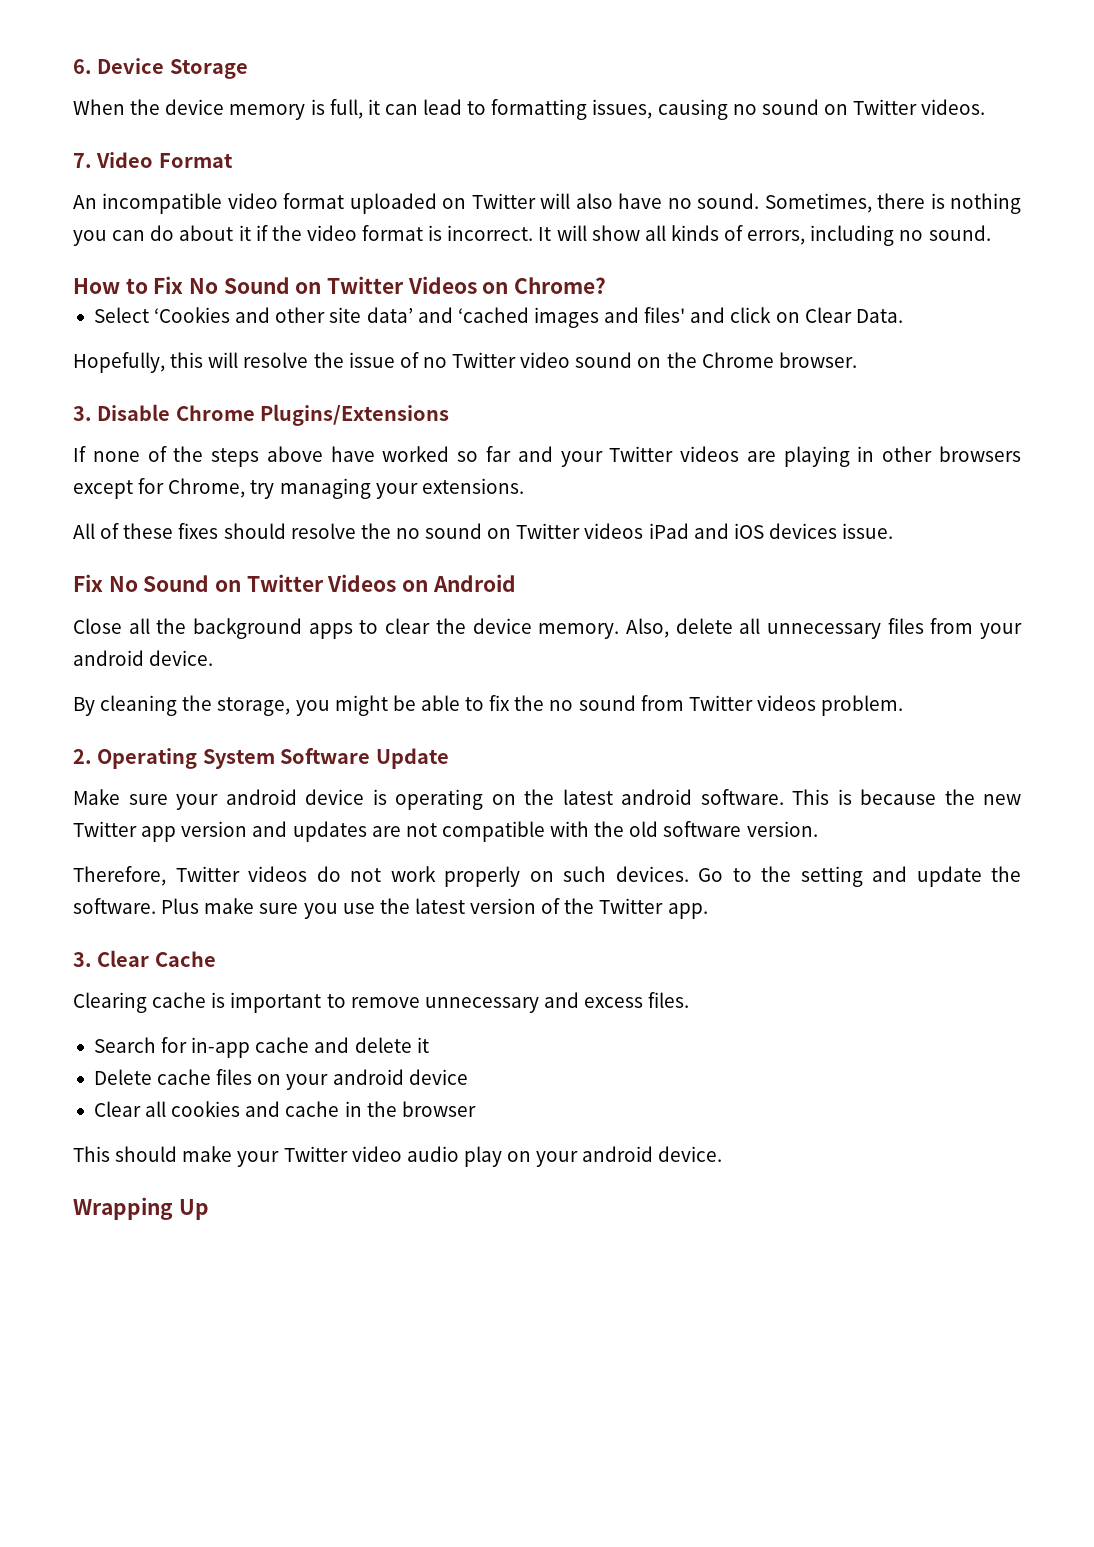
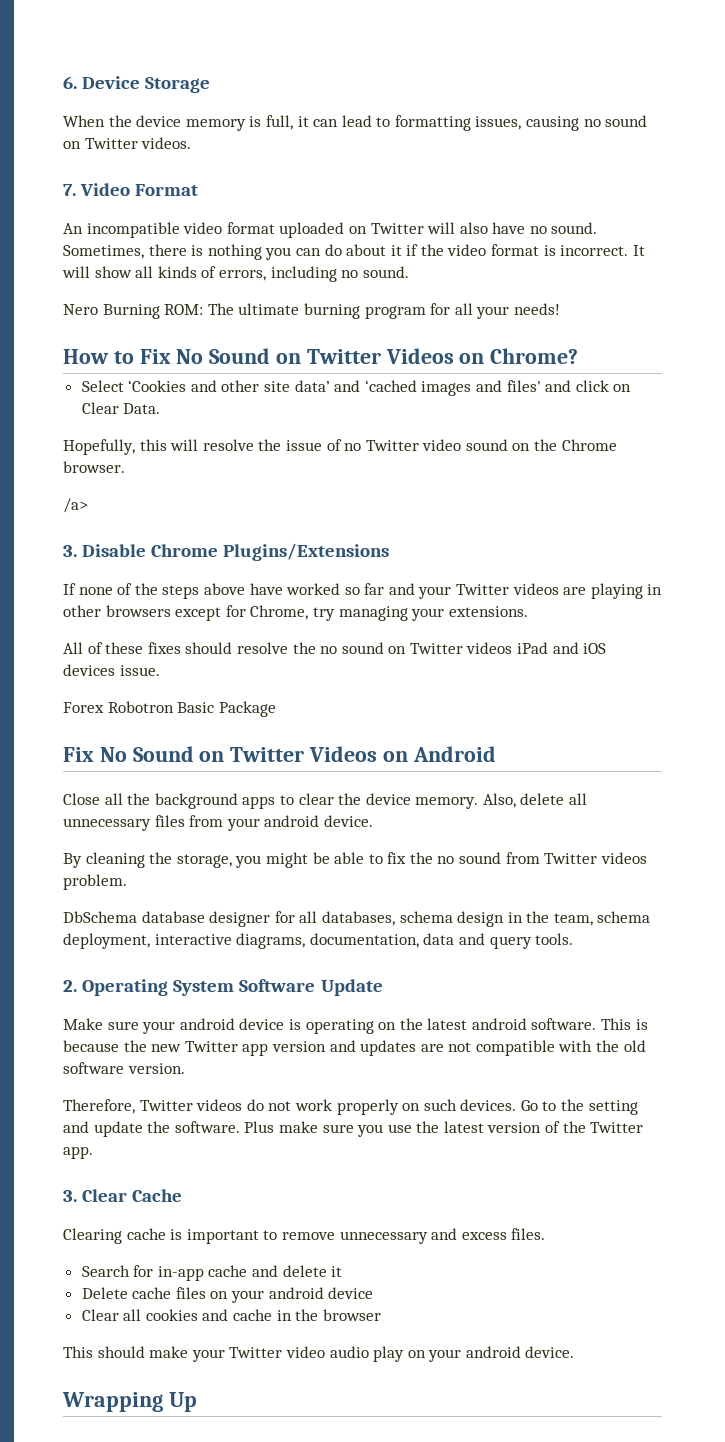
+ Nero Burning ROM: The ultimate burning program for all your needs!
+ /a>
+ Forex Robotron Basic Package
+ DbSchema database designer for all databases, schema design in the team, schema deployment, interactive diagrams, documentation, data and query tools.

